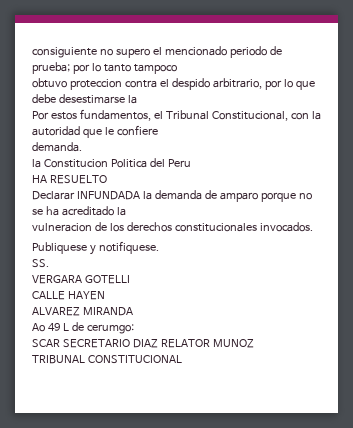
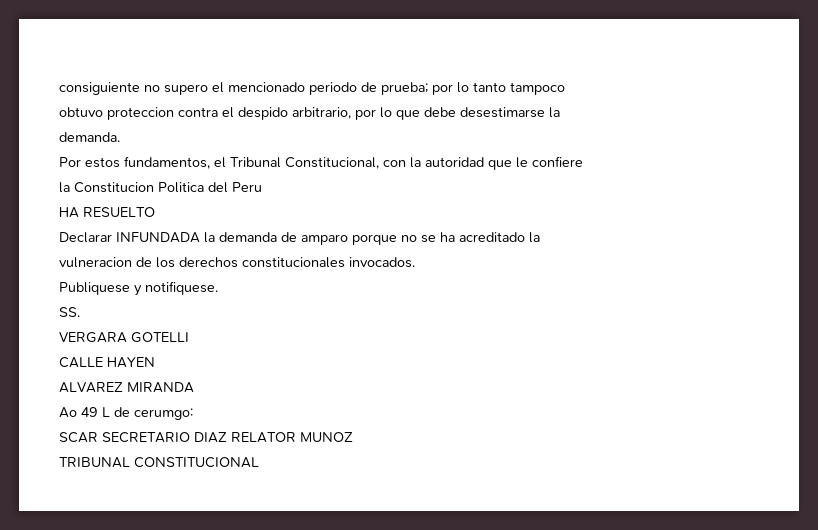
+ demanda.
- demanda.

